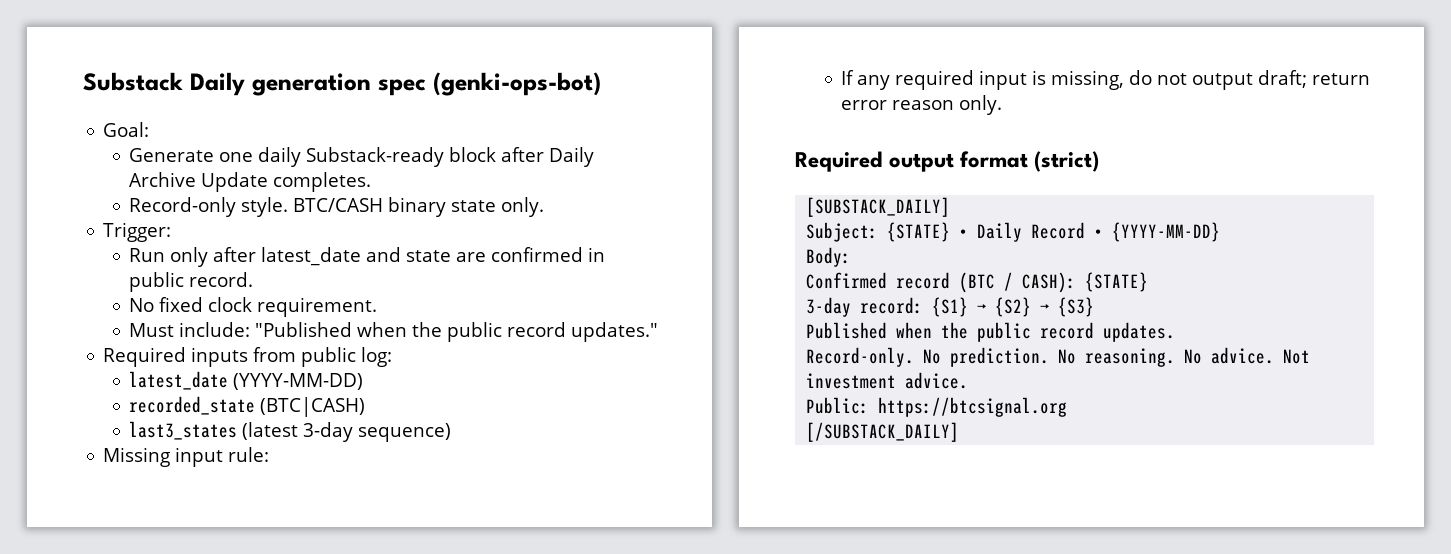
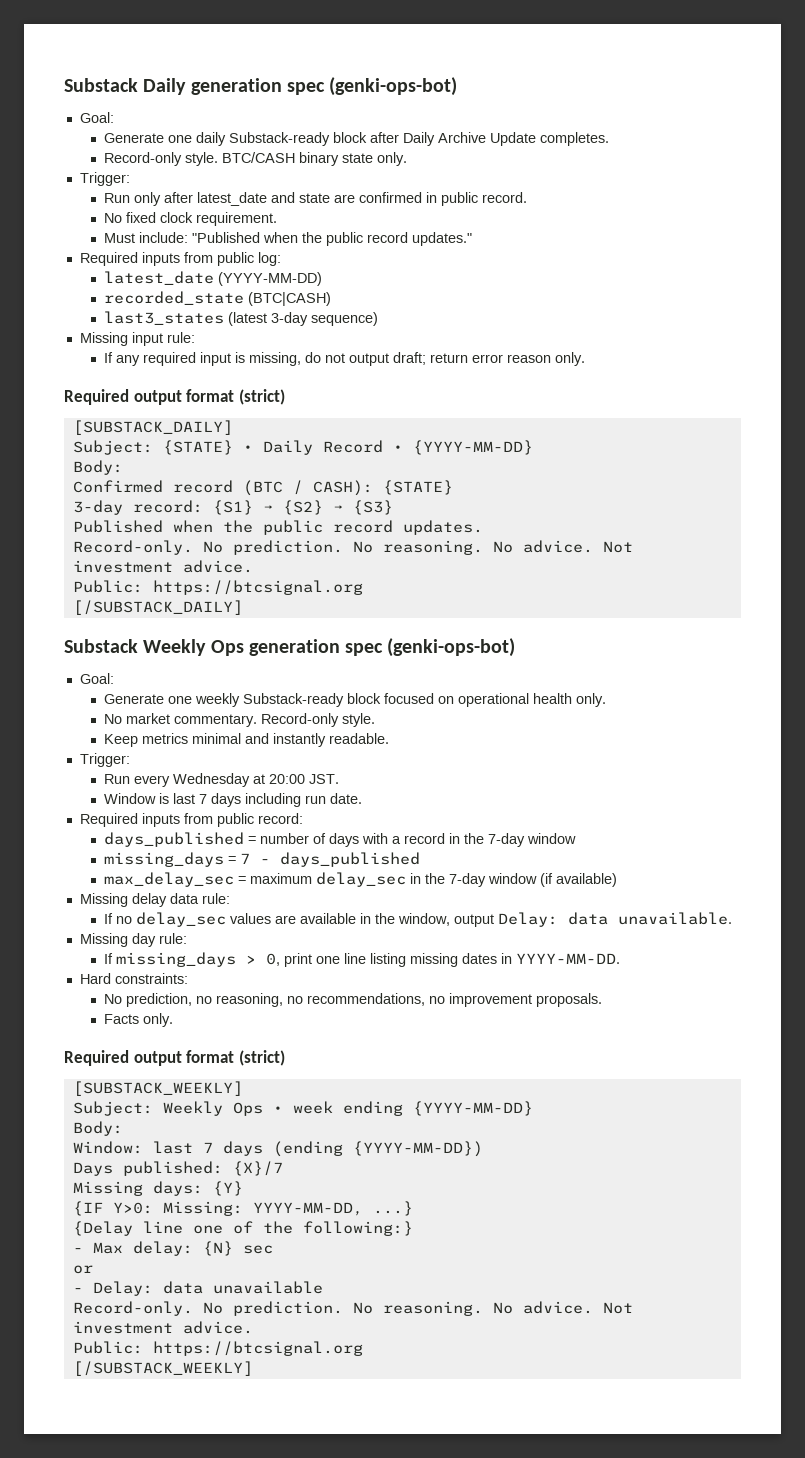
+ Substack Weekly Ops generation spec (genki-ops-bot)
+ Goal:
+ Generate one weekly Substack-ready block focused on operational health only.
+ No market commentary. Record-only style.
+ Keep metrics minimal and instantly readable.
+ Trigger:
+ Run every Wednesday at 20:00 JST.
+ Window is last 7 days including run date.
+ Required inputs from public record:
+ days_published = number of days with a record in the 7-day window
+ missing_days = 7 - days_published
+ max_delay_sec = maximum delay_sec in the 7-day window (if available)
+ Missing delay data rule:
+ If no delay_sec values are available in the window, output Delay: data unavailable.
+ Missing day rule:
+ If missing_days > 0, print one line listing missing dates in YYYY-MM-DD.
+ Hard constraints:
+ No prediction, no reasoning, no recommendations, no improvement proposals.
+ Facts only.
+ Required output format (strict)
+ [SUBSTACK_WEEKLY]
+ Subject: Weekly Ops • week ending {YYYY-MM-DD}
+ Body:
+ Window: last 7 days (ending {YYYY-MM-DD})
+ Days published: {X}/7
+ Missing days: {Y}
+ {IF Y>0: Missing: YYYY-MM-DD, ...}
+ {Delay line one of the following:}
+ - Max delay: {N} sec
+ or
+ - Delay: data unavailable
+ Record-only. No prediction. No reasoning. No advice. Not investment advice.
+ Public: https://btcsignal.org
+ [/SUBSTACK_WEEKLY]

